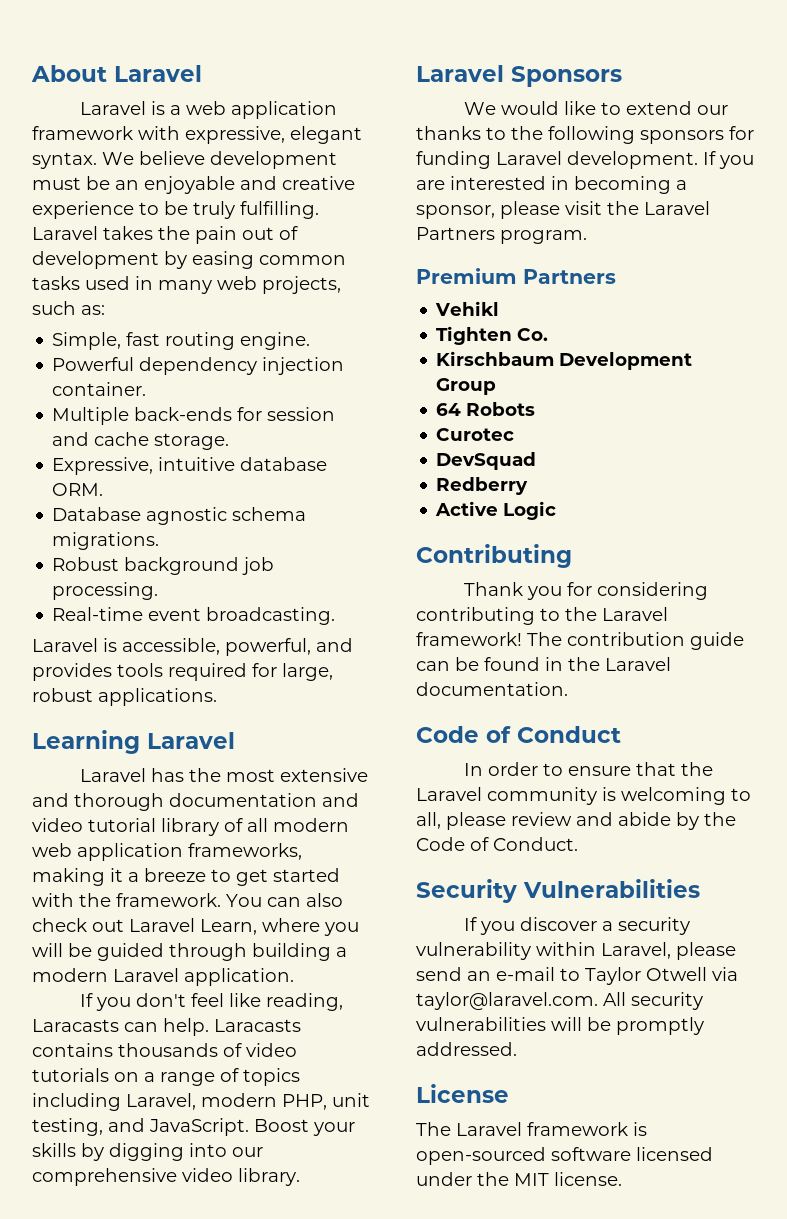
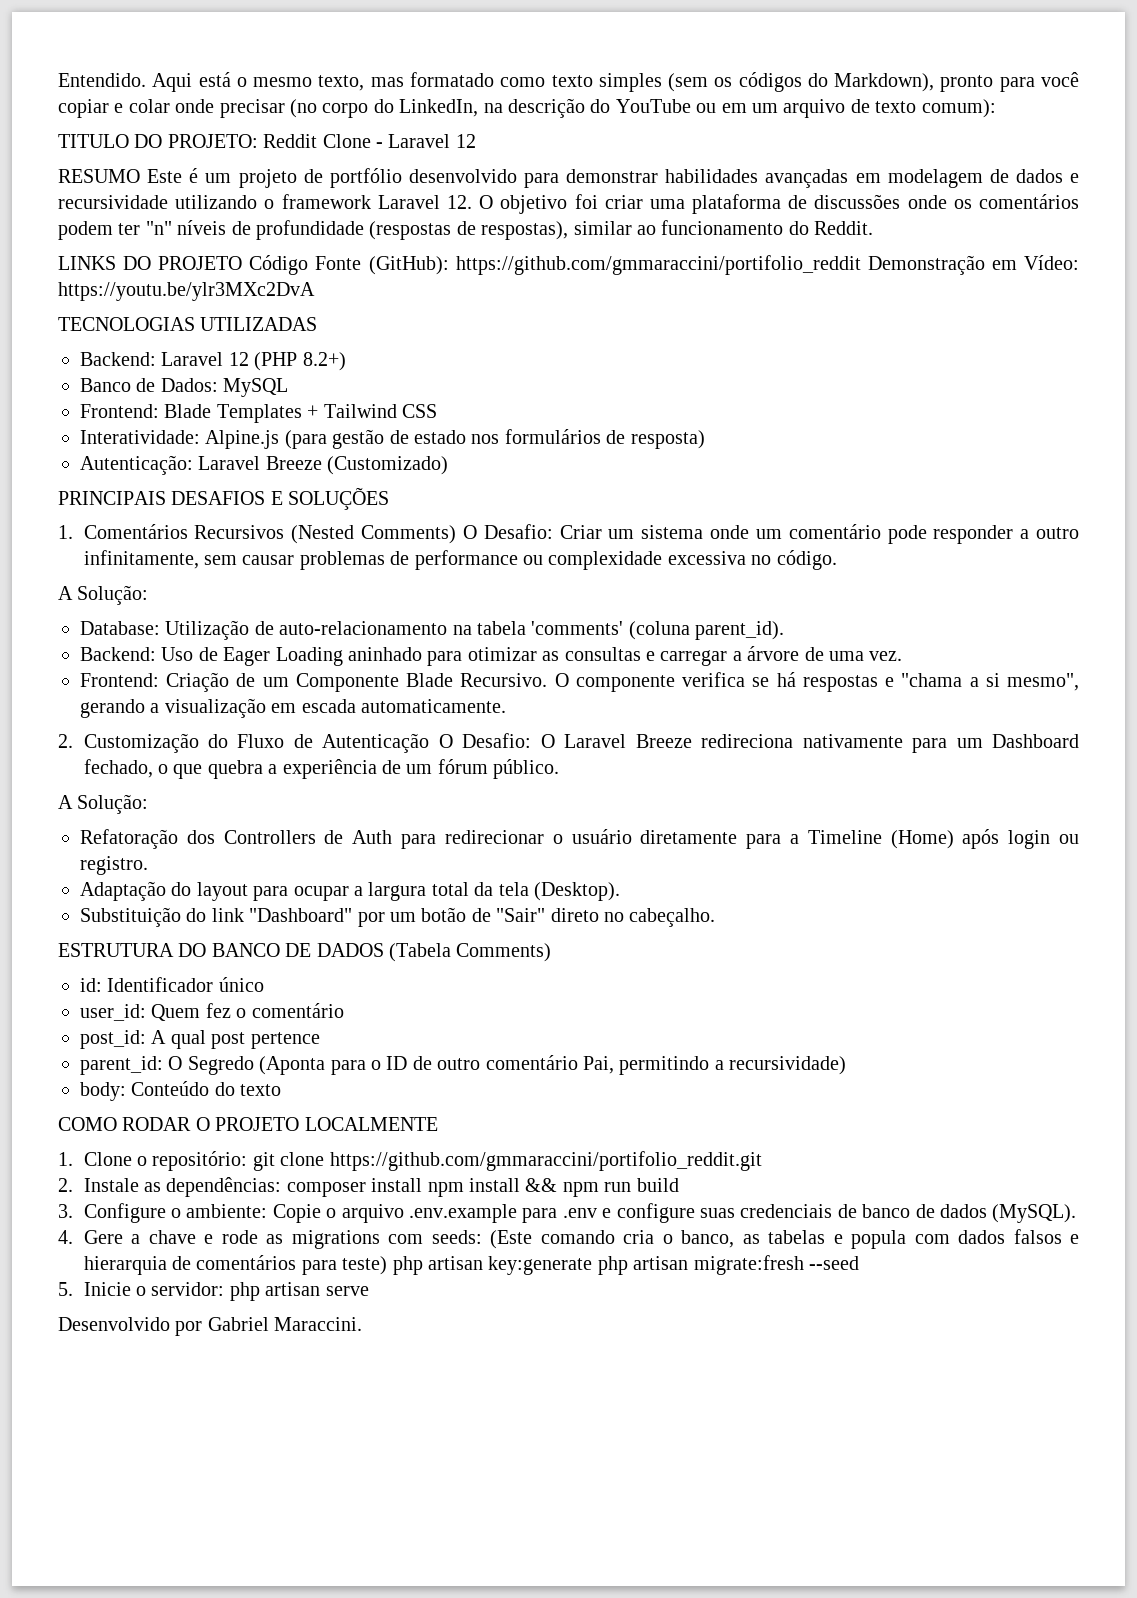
- About Laravel
- Laravel is a web application framework with expressive, elegant syntax. We believe development must be an enjoyable and creative experience to be truly fulfilling. Laravel takes the pain out of development by easing common tasks used in many web projects, such as:
- Simple, fast routing engine.
- Powerful dependency injection container.
- Multiple back-ends for session and cache storage.
- Expressive, intuitive database ORM.
- Database agnostic schema migrations.
- Robust background job processing.
- Real-time event broadcasting.
- Laravel is accessible, powerful, and provides tools required for large, robust applications.
- Learning Laravel
- Laravel has the most extensive and thorough documentation and video tutorial library of all modern web application frameworks, making it a breeze to get started with the framework. You can also check out Laravel Learn, where you will be guided through building a modern Laravel application.
- If you don't feel like reading, Laracasts can help. Laracasts contains thousands of video tutorials on a range of topics including Laravel, modern PHP, unit testing, and JavaScript. Boost your skills by digging into our comprehensive video library.
- Laravel Sponsors
- We would like to extend our thanks to the following sponsors for funding Laravel development. If you are interested in becoming a sponsor, please visit the Laravel Partners program.
- Premium Partners
- Vehikl
- Tighten Co.
- Kirschbaum Development Group
- 64 Robots
- Curotec
- DevSquad
- Redberry
- Active Logic
- Contributing
- Thank you for considering contributing to the Laravel framework! The contribution guide can be found in the Laravel documentation.
- Code of Conduct
- In order to ensure that the Laravel community is welcoming to all, please review and abide by the Code of Conduct.
- Security Vulnerabilities
- If you discover a security vulnerability within Laravel, please send an e-mail to Taylor Otwell via taylor@laravel.com. All security vulnerabilities will be promptly addressed.
- License
- The Laravel framework is open-sourced software licensed under the MIT license.
+ Entendido. Aqui está o mesmo texto, mas formatado como texto simples (sem os códigos do Markdown), pronto para você copiar e colar onde precisar (no corpo do LinkedIn, na descrição do YouTube ou em um arquivo de texto comum):
+ TITULO DO PROJETO: Reddit Clone - Laravel 12
+ RESUMO Este é um projeto de portfólio desenvolvido para demonstrar habilidades avançadas em modelagem de dados e recursividade utilizando o framework Laravel 12. O objetivo foi criar uma plataforma de discussões onde os comentários podem ter "n" níveis de profundidade (respostas de respostas), similar ao funcionamento do Reddit.
+ LINKS DO PROJETO Código Fonte (GitHub): https://github.com/gmmaraccini/portifolio_reddit Demonstração em Vídeo: https://youtu.be/ylr3MXc2DvA
+ TECNOLOGIAS UTILIZADAS
+ Backend: Laravel 12 (PHP 8.2+)
+ Banco de Dados: MySQL
+ Frontend: Blade Templates + Tailwind CSS
+ Interatividade: Alpine.js (para gestão de estado nos formulários de resposta)
+ Autenticação: Laravel Breeze (Customizado)
+ PRINCIPAIS DESAFIOS E SOLUÇÕES
+ 1. Comentários Recursivos (Nested Comments) O Desafio: Criar um sistema onde um comentário pode responder a outro infinitamente, sem causar problemas de performance ou complexidade excessiva no código.
+ A Solução:
+ Database: Utilização de auto-relacionamento na tabela 'comments' (coluna parent_id).
+ Backend: Uso de Eager Loading aninhado para otimizar as consultas e carregar a árvore de uma vez.
+ Frontend: Criação de um Componente Blade Recursivo. O componente verifica se há respostas e "chama a si mesmo", gerando a visualização em escada automaticamente.
+ 2. Customização do Fluxo de Autenticação O Desafio: O Laravel Breeze redireciona nativamente para um Dashboard fechado, o que quebra a experiência de um fórum público.
+ A Solução:
+ Refatoração dos Controllers de Auth para redirecionar o usuário diretamente para a Timeline (Home) após login ou registro.
+ Adaptação do layout para ocupar a largura total da tela (Desktop).
+ Substituição do link "Dashboard" por um botão de "Sair" direto no cabeçalho.
+ ESTRUTURA DO BANCO DE DADOS (Tabela Comments)
+ id: Identificador único
+ user_id: Quem fez o comentário
+ post_id: A qual post pertence
+ parent_id: O Segredo (Aponta para o ID de outro comentário Pai, permitindo a recursividade)
+ body: Conteúdo do texto
+ COMO RODAR O PROJETO LOCALMENTE
+ 1. Clone o repositório: git clone https://github.com/gmmaraccini/portifolio_reddit.git
+ 2. Instale as dependências: composer install npm install && npm run build
+ 3. Configure o ambiente: Copie o arquivo .env.example para .env e configure suas credenciais de banco de dados (MySQL).
+ 4. Gere a chave e rode as migrations com seeds: (Este comando cria o banco, as tabelas e popula com dados falsos e hierarquia de comentários para teste) php artisan key:generate php artisan migrate:fresh --seed
+ 5. Inicie o servidor: php artisan serve
+ Desenvolvido por Gabriel Maraccini.

